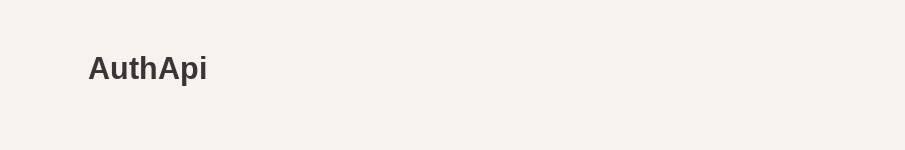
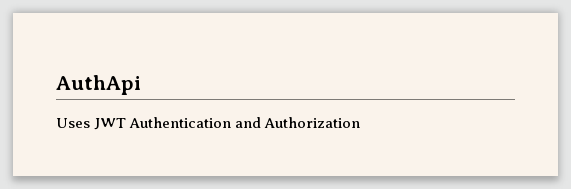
+ Uses JWT Authentication and Authorization

